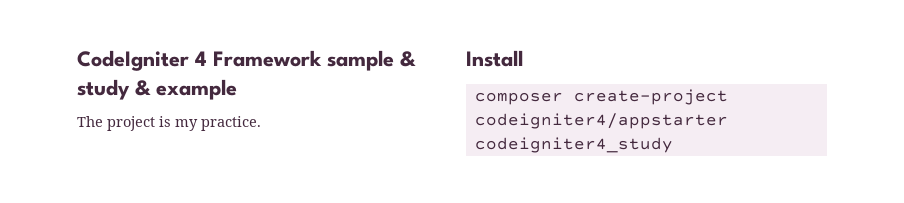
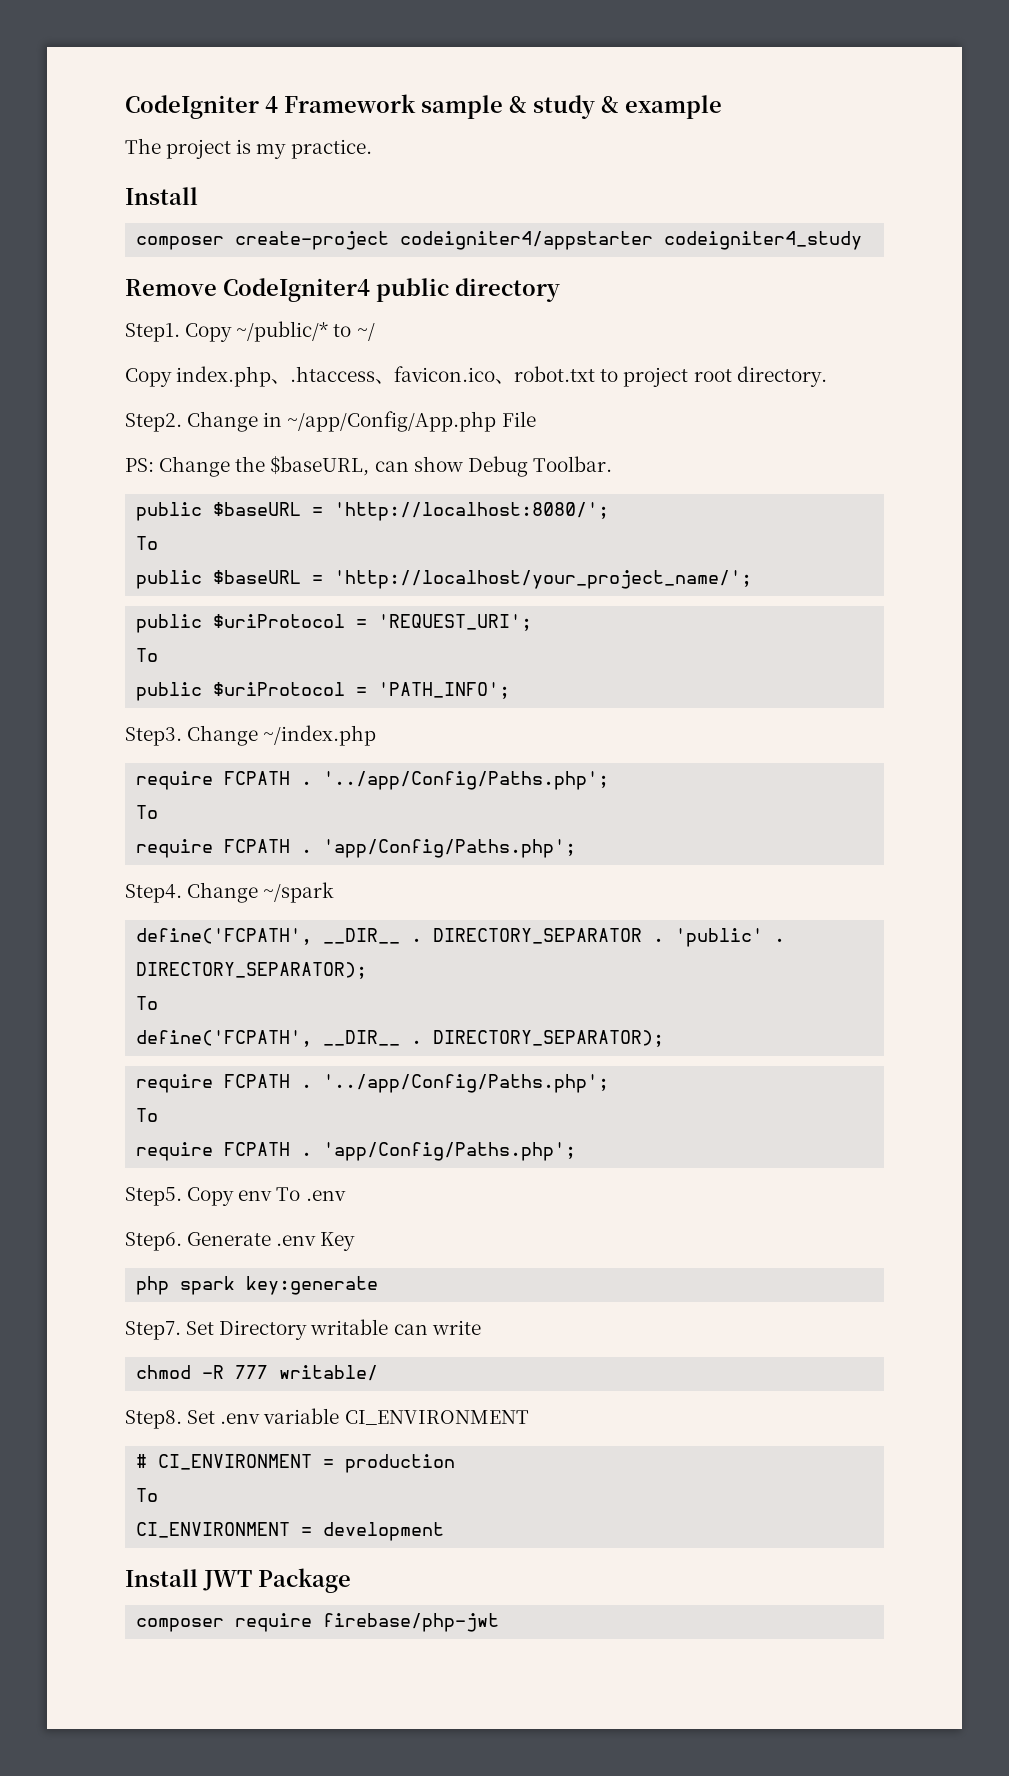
+ Remove CodeIgniter4 public directory
+ Step1. Copy ~/public/* to ~/
+ Copy index.php、.htaccess、favicon.ico、robot.txt to project root directory.
+ Step2. Change in ~/app/Config/App.php File
+ PS: Change the $baseURL, can show Debug Toolbar.
+ public $baseURL = 'http://localhost:8080/';
+ To
+ public $baseURL = 'http://localhost/your_project_name/';
+ public $uriProtocol = 'REQUEST_URI';
+ To
+ public $uriProtocol = 'PATH_INFO';
+ Step3. Change ~/index.php
+ require FCPATH . '../app/Config/Paths.php';
+ To
+ require FCPATH . 'app/Config/Paths.php';
+ Step4. Change ~/spark
+ define('FCPATH', __DIR__ . DIRECTORY_SEPARATOR . 'public' . DIRECTORY_SEPARATOR);
+ To
+ define('FCPATH', __DIR__ . DIRECTORY_SEPARATOR);
+ require FCPATH . '../app/Config/Paths.php';
+ To
+ require FCPATH . 'app/Config/Paths.php';
+ Step5. Copy env To .env
+ Step6. Generate .env Key
+ php spark key:generate
+ Step7. Set Directory writable can write
+ chmod -R 777 writable/
+ Step8. Set .env variable CI_ENVIRONMENT
+ # CI_ENVIRONMENT = production
+ To
+ CI_ENVIRONMENT = development
+ Install JWT Package
+ composer require firebase/php-jwt

